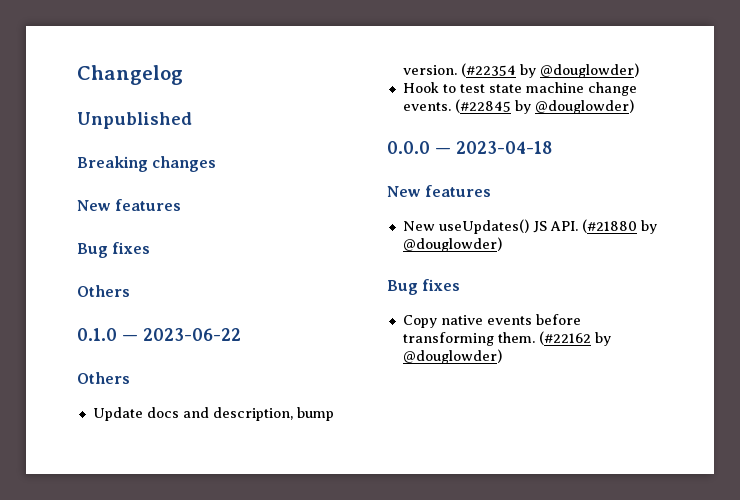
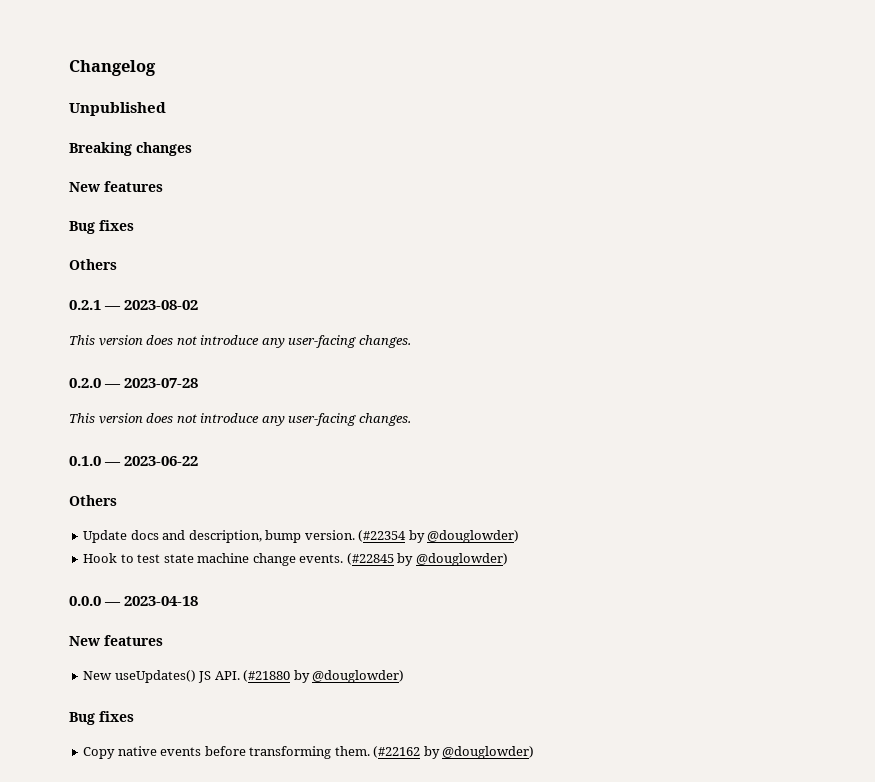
+ 0.2.1 — 2023-08-02
+ This version does not introduce any user-facing changes.
+ 0.2.0 — 2023-07-28
+ This version does not introduce any user-facing changes.

